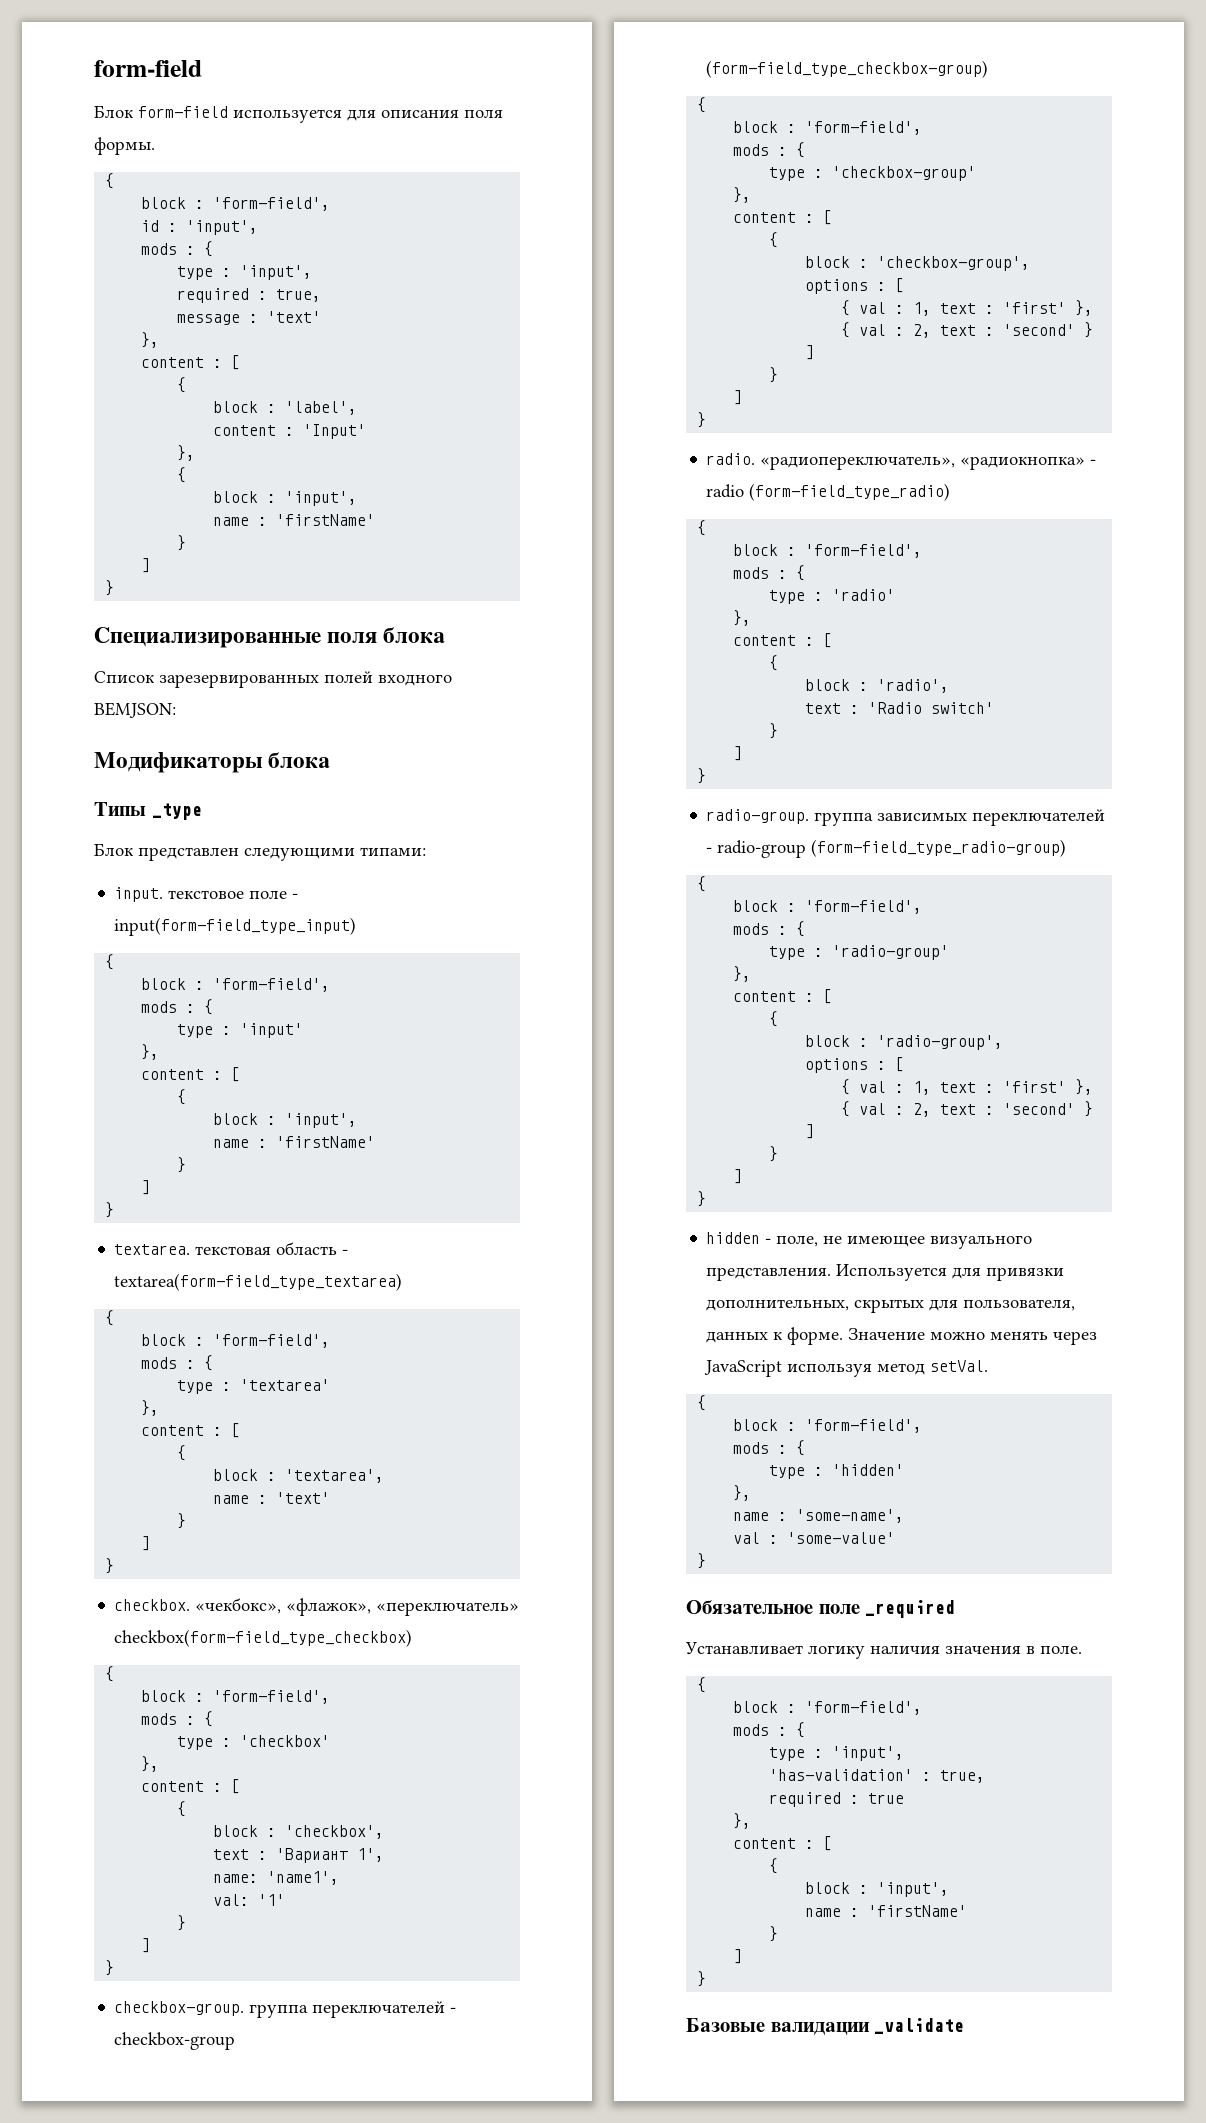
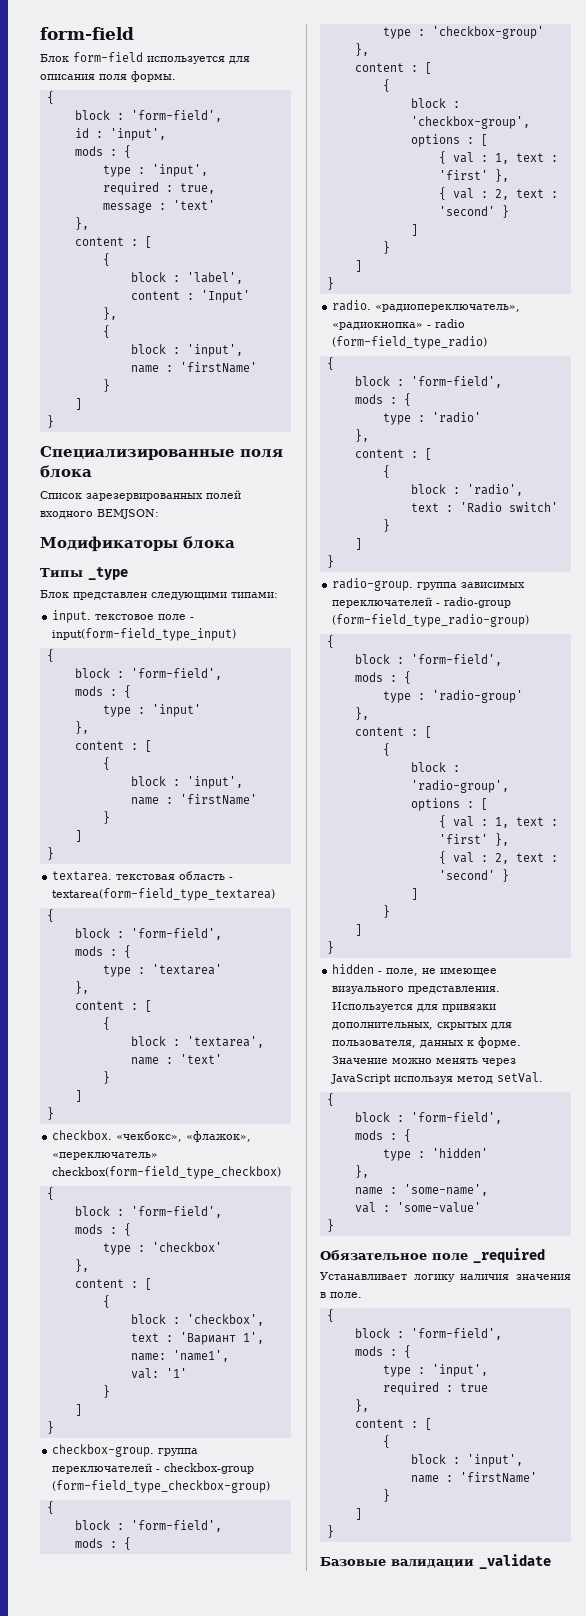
- 'has-validation' : true,

